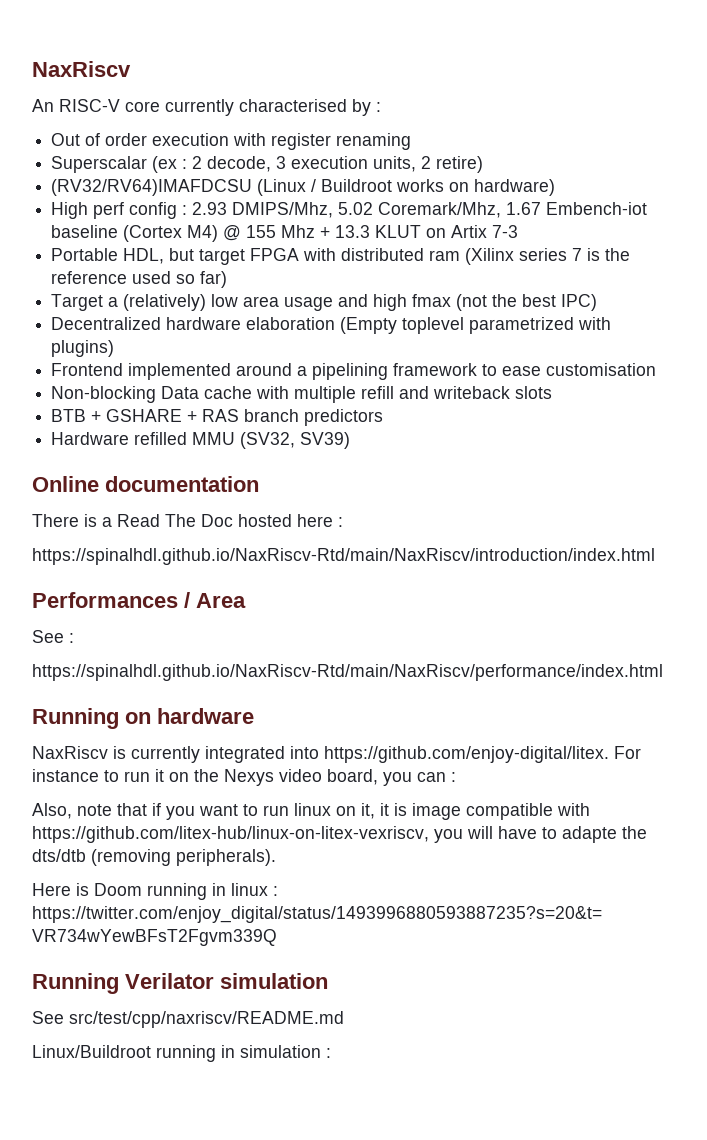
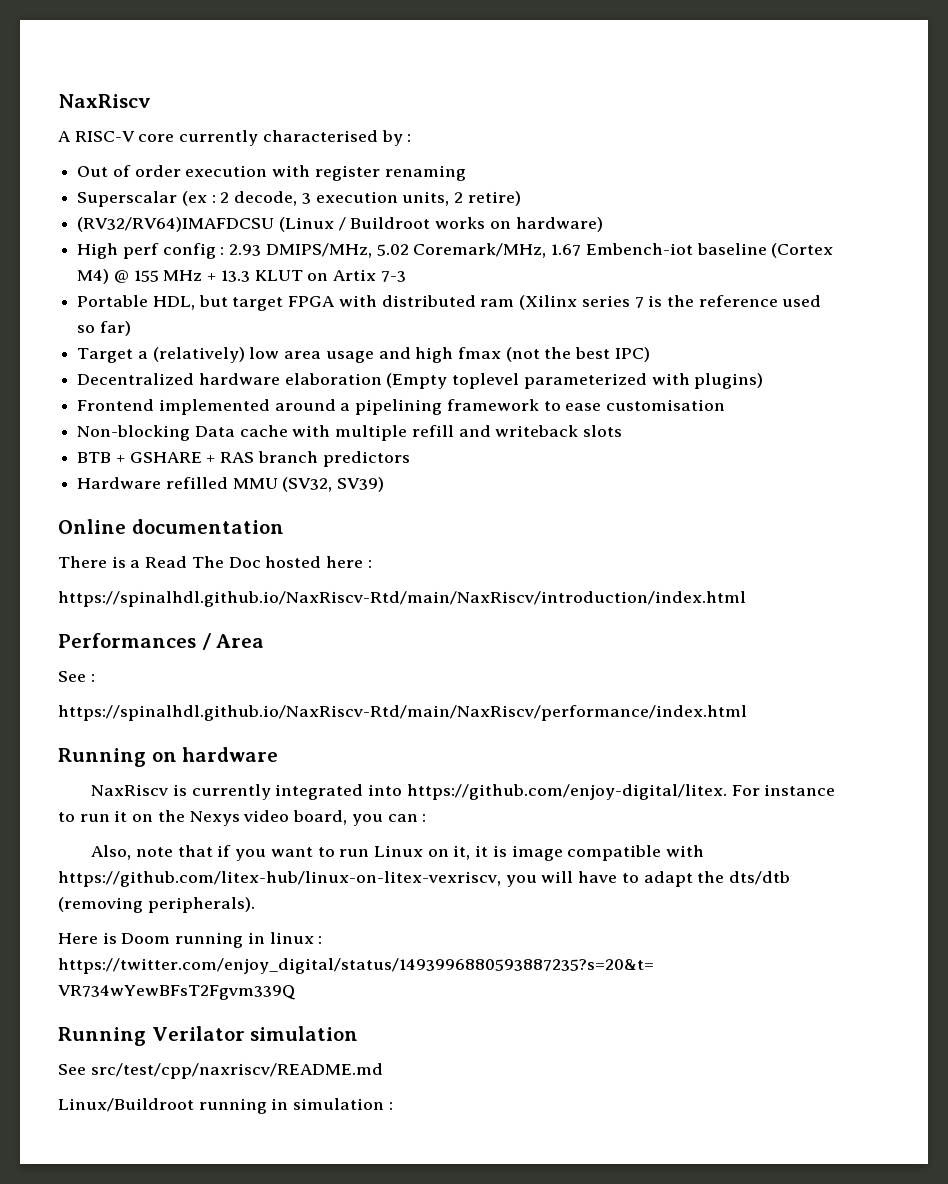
- An RISC-V core currently characterised by :
+ A RISC-V core currently characterised by :
- High perf config : 2.93 DMIPS/Mhz, 5.02 Coremark/Mhz, 1.67 Embench-iot baseline (Cortex M4) @ 155 Mhz + 13.3 KLUT on Artix 7-3
+ High perf config : 2.93 DMIPS/MHz, 5.02 Coremark/MHz, 1.67 Embench-iot baseline (Cortex M4) @ 155 MHz + 13.3 KLUT on Artix 7-3
- Decentralized hardware elaboration (Empty toplevel parametrized with plugins)
+ Decentralized hardware elaboration (Empty toplevel parameterized with plugins)
- Also, note that if you want to run linux on it, it is image compatible with https://github.com/litex-hub/linux-on-litex-vexriscv, you will have to adapte the dts/dtb (removing peripherals).
+ Also, note that if you want to run Linux on it, it is image compatible with https://github.com/litex-hub/linux-on-litex-vexriscv, you will have to adapt the dts/dtb (removing peripherals).

